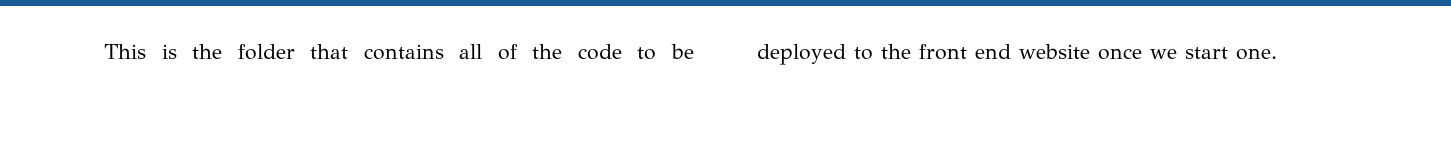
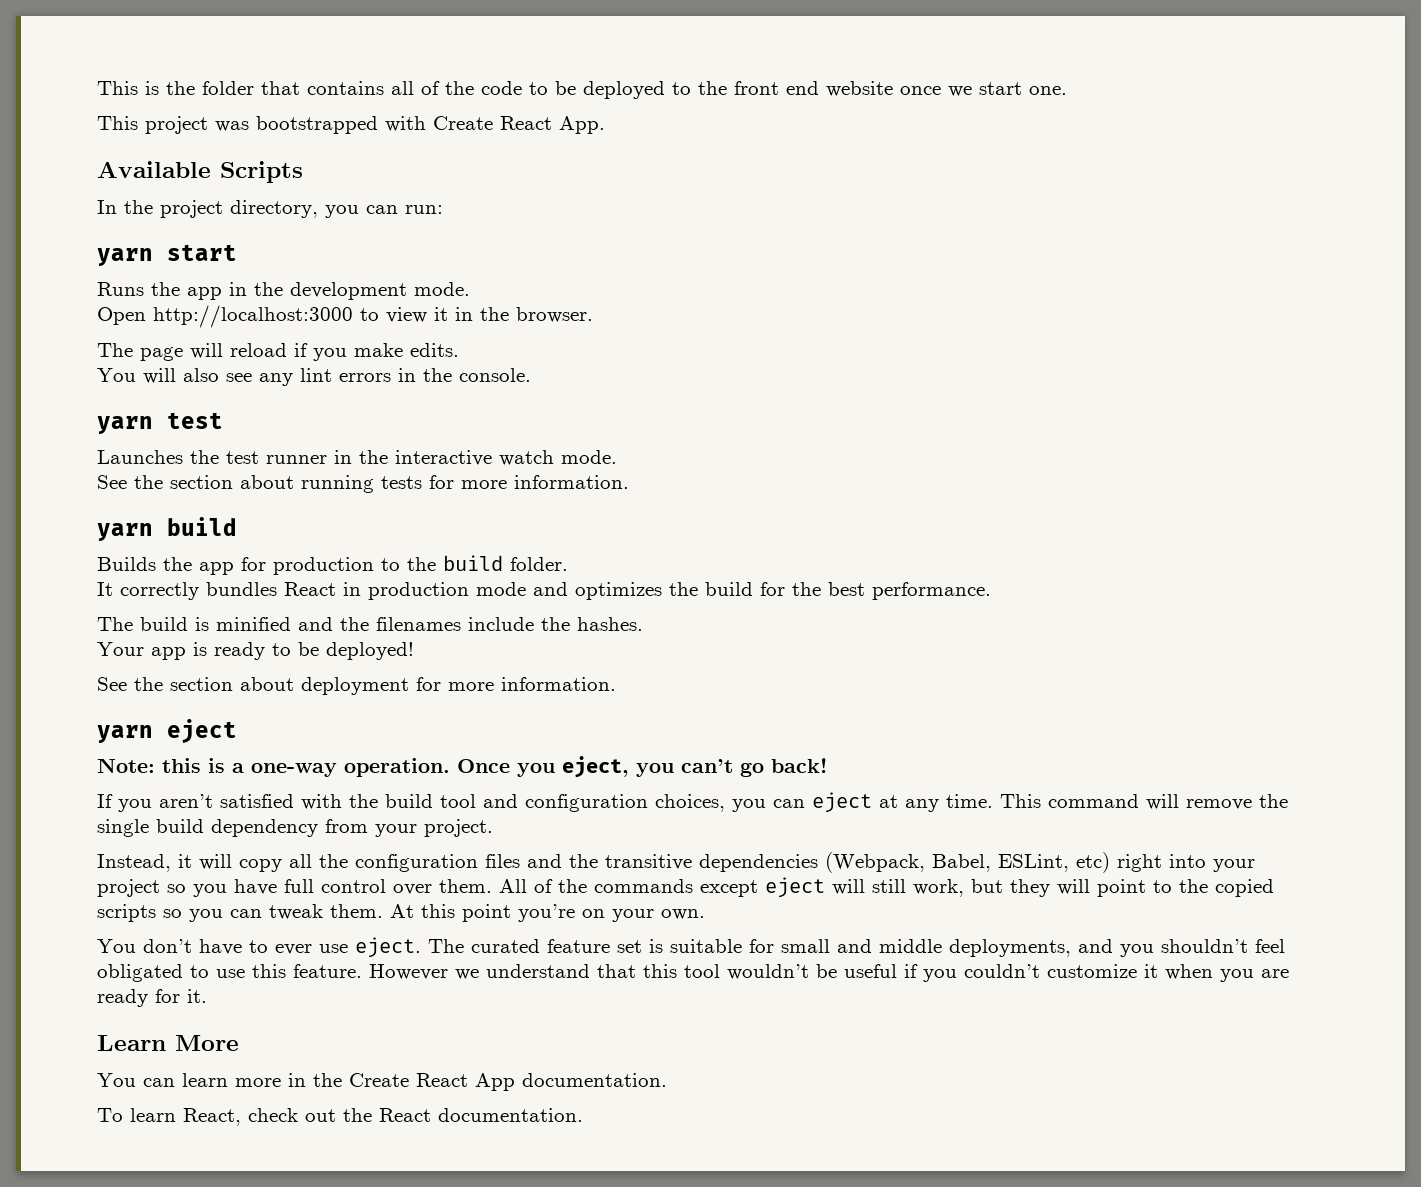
+ This project was bootstrapped with Create React App.
+ Available Scripts
+ In the project directory, you can run:
+ yarn start
+ Runs the app in the development mode.
+ Open http://localhost:3000 to view it in the browser.
+ The page will reload if you make edits.
+ You will also see any lint errors in the console.
+ yarn test
+ Launches the test runner in the interactive watch mode.
+ See the section about running tests for more information.
+ yarn build
+ Builds the app for production to the build folder.
+ It correctly bundles React in production mode and optimizes the build for the best performance.
+ The build is minified and the filenames include the hashes.
+ Your app is ready to be deployed!
+ See the section about deployment for more information.
+ yarn eject
+ Note: this is a one-way operation. Once you eject, you can’t go back!
+ If you aren’t satisfied with the build tool and configuration choices, you can eject at any time. This command will remove the single build dependency from your project.
+ Instead, it will copy all the configuration files and the transitive dependencies (Webpack, Babel, ESLint, etc) right into your project so you have full control over them. All of the commands except eject will still work, but they will point to the copied scripts so you can tweak them. At this point you’re on your own.
+ You don’t have to ever use eject. The curated feature set is suitable for small and middle deployments, and you shouldn’t feel obligated to use this feature. However we understand that this tool wouldn’t be useful if you couldn’t customize it when you are ready for it.
+ Learn More
+ You can learn more in the Create React App documentation.
+ To learn React, check out the React documentation.

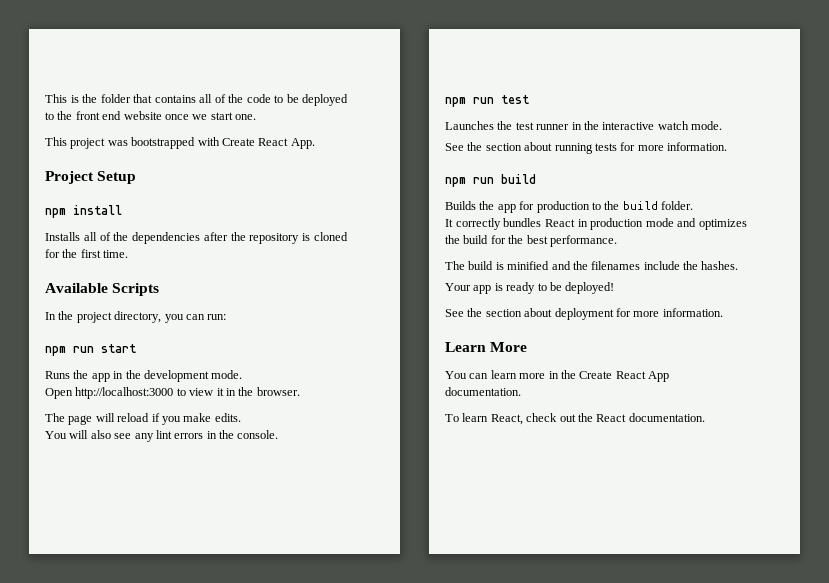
+ Project Setup
+ npm install
+ Installs all of the dependencies after the repository is cloned for the first time.
- yarn start
+ npm run start
- yarn test
+ npm run test
- yarn build
+ npm run build
- yarn eject
- Note: this is a one-way operation. Once you eject, you can’t go back!
- If you aren’t satisfied with the build tool and configuration choices, you can eject at any time. This command will remove the single build dependency from your project.
- Instead, it will copy all the configuration files and the transitive dependencies (Webpack, Babel, ESLint, etc) right into your project so you have full control over them. All of the commands except eject will still work, but they will point to the copied scripts so you can tweak them. At this point you’re on your own.
- You don’t have to ever use eject. The curated feature set is suitable for small and middle deployments, and you shouldn’t feel obligated to use this feature. However we understand that this tool wouldn’t be useful if you couldn’t customize it when you are ready for it.

